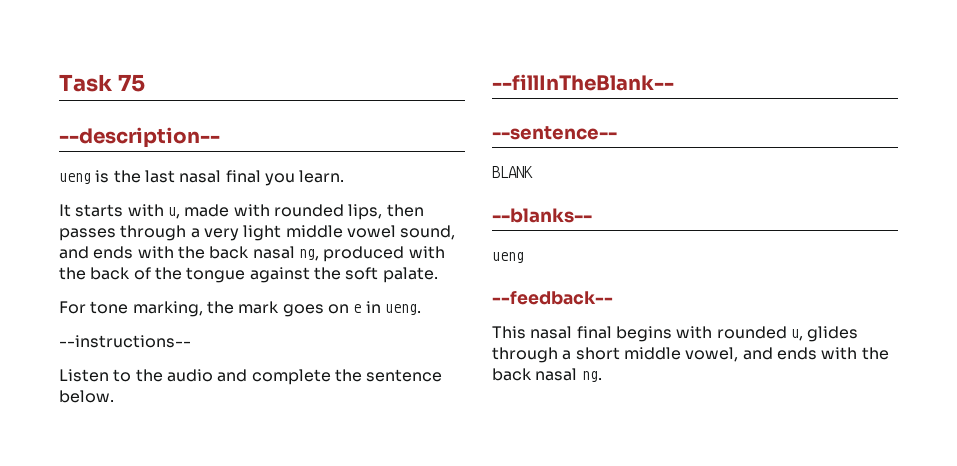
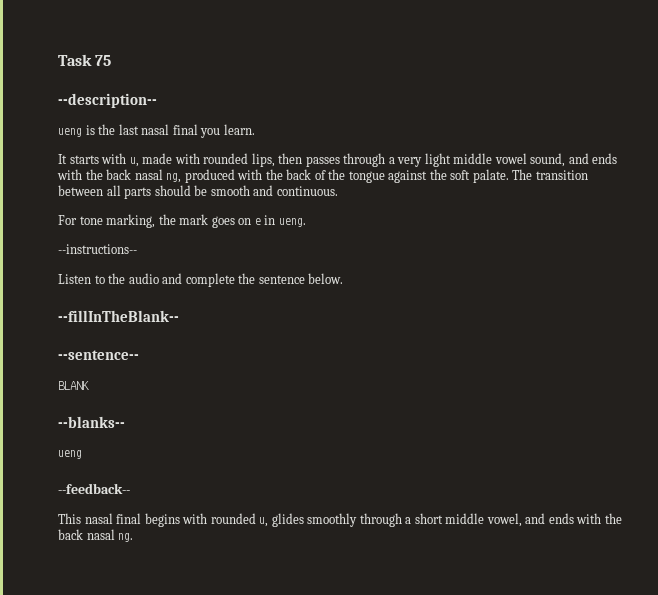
+ The transition between all parts should be smooth and continuous.
- This nasal final begins with rounded u, glides through a short middle vowel, and ends with the back nasal ng.
+ This nasal final begins with rounded u, glides smoothly through a short middle vowel, and ends with the back nasal ng.

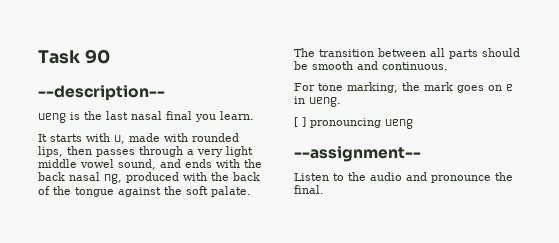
- Task 75
+ Task 90
- --instructions--
+ [ ] pronouncing ueng
+ --assignment--
- Listen to the audio and complete the sentence below.
- --fillInTheBlank--
- --sentence--
- BLANK
- --blanks--
- ueng
- --feedback--
- This nasal final begins with rounded u, glides smoothly through a short middle vowel, and ends with the back nasal ng.
+ Listen to the audio and pronounce the final.

